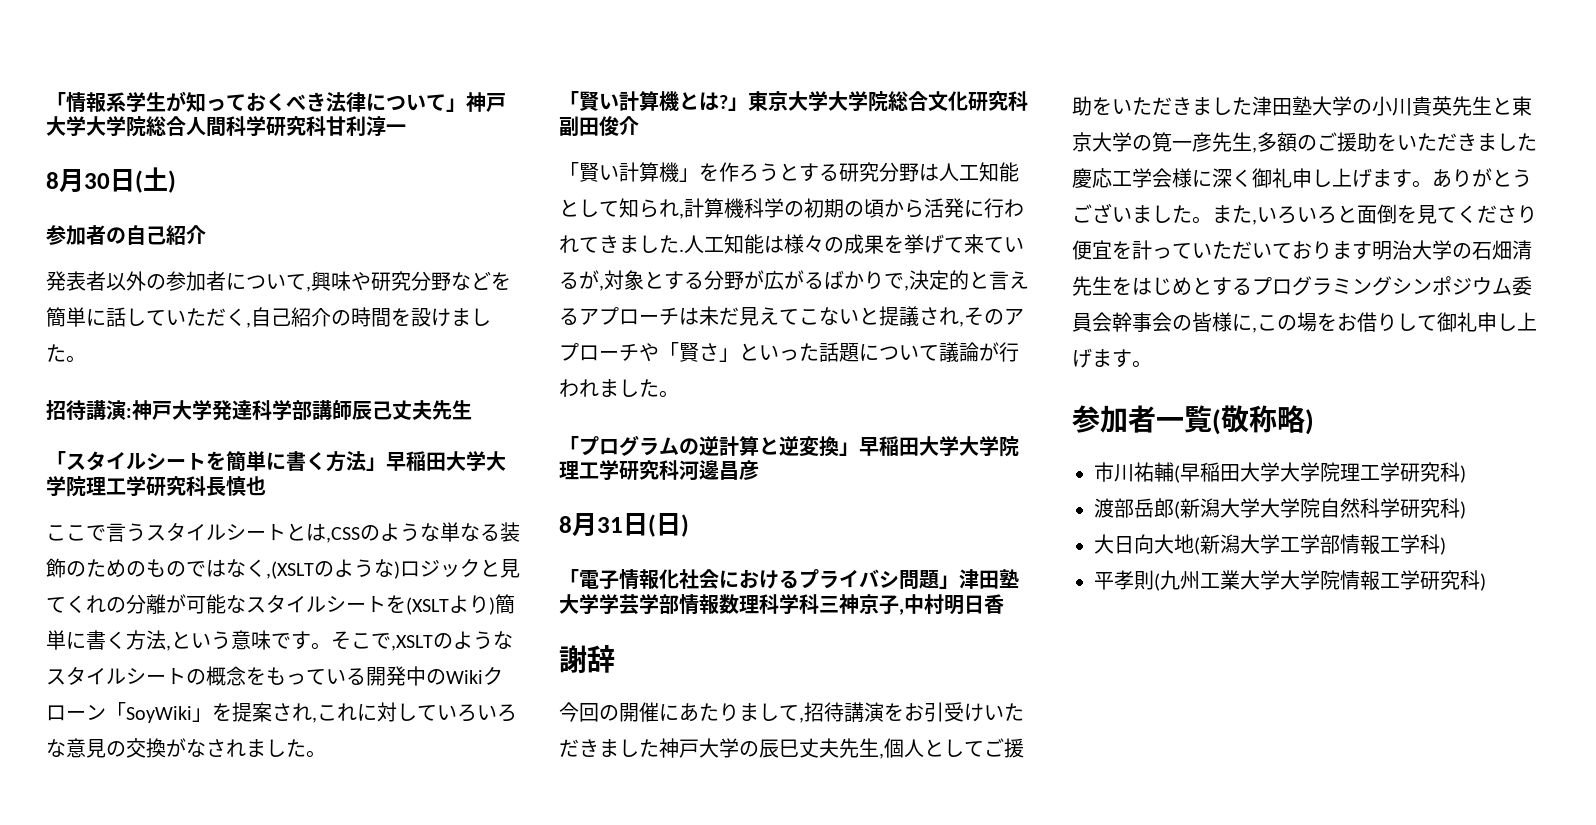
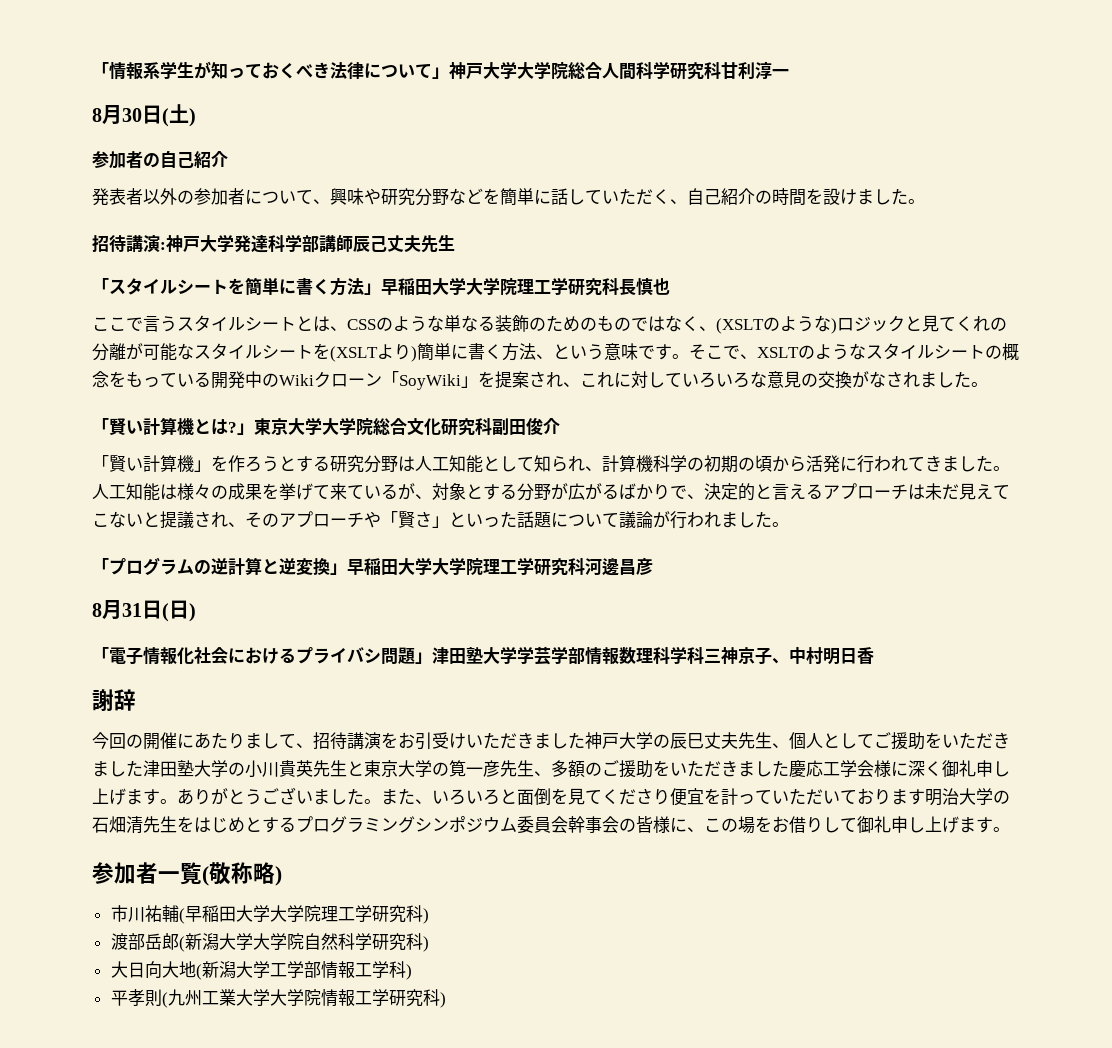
- 発表者以外の参加者について,興味や研究分野などを簡単に話していただく,自己紹介の時間を設けました。
+ 発表者以外の参加者について、興味や研究分野などを簡単に話していただく、自己紹介の時間を設けました。
- ここで言うスタイルシートとは,CSSのような単なる装飾のためのものではなく,(XSLTのような)ロジックと見てくれの分離が可能なスタイルシートを(XSLTより)簡単に書く方法,という意味です。
+ ここで言うスタイルシートとは、CSSのような単なる装飾のためのものではなく、(XSLTのような)ロジックと見てくれの分離が可能なスタイルシートを(XSLTより)簡単に書く方法、という意味です。
- そこで,XSLTのようなスタイルシートの概念をもっている開発中のWikiクローン「SoyWiki」を提案され,これに対していろいろな意見の交換がなされました。
+ そこで、XSLTのようなスタイルシートの概念をもっている開発中のWikiクローン「SoyWiki」を提案され、これに対していろいろな意見の交換がなされました。
- 「賢い計算機」を作ろうとする研究分野は人工知能として知られ,計算機科学の初期の頃から活発に行われてきました.
+ 「賢い計算機」を作ろうとする研究分野は人工知能として知られ、計算機科学の初期の頃から活発に行われてきました。
- 人工知能は様々の成果を挙げて来ているが,対象とする分野が広がるばかりで,決定的と言えるアプローチは未だ見えてこないと提議され,そのアプローチや「賢さ」といった話題について議論が行われました。
+ 人工知能は様々の成果を挙げて来ているが、対象とする分野が広がるばかりで、決定的と言えるアプローチは未だ見えてこないと提議され、そのアプローチや「賢さ」といった話題について議論が行われました。
- 「電子情報化社会におけるプライバシ問題」津田塾大学学芸学部情報数理科学科三神京子,中村明日香
+ 「電子情報化社会におけるプライバシ問題」津田塾大学学芸学部情報数理科学科三神京子、中村明日香
- 今回の開催にあたりまして,招待講演をお引受けいただきました神戸大学の辰巳丈夫先生,個人としてご援助をいただきました津田塾大学の小川貴英先生と東京大学の筧一彦先生,多額のご援助をいただきました慶応工学会様に深く御礼申し上げます。
+ 今回の開催にあたりまして、招待講演をお引受けいただきました神戸大学の辰巳丈夫先生、個人としてご援助をいただきました津田塾大学の小川貴英先生と東京大学の筧一彦先生、多額のご援助をいただきました慶応工学会様に深く御礼申し上げます。
- また,いろいろと面倒を見てくださり便宜を計っていただいております明治大学の石畑清先生をはじめとするプログラミングシンポジウム委員会幹事会の皆様に,この場をお借りして御礼申し上げます。
+ また、いろいろと面倒を見てくださり便宜を計っていただいております明治大学の石畑清先生をはじめとするプログラミングシンポジウム委員会幹事会の皆様に、この場をお借りして御礼申し上げます。

